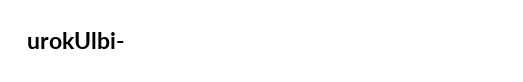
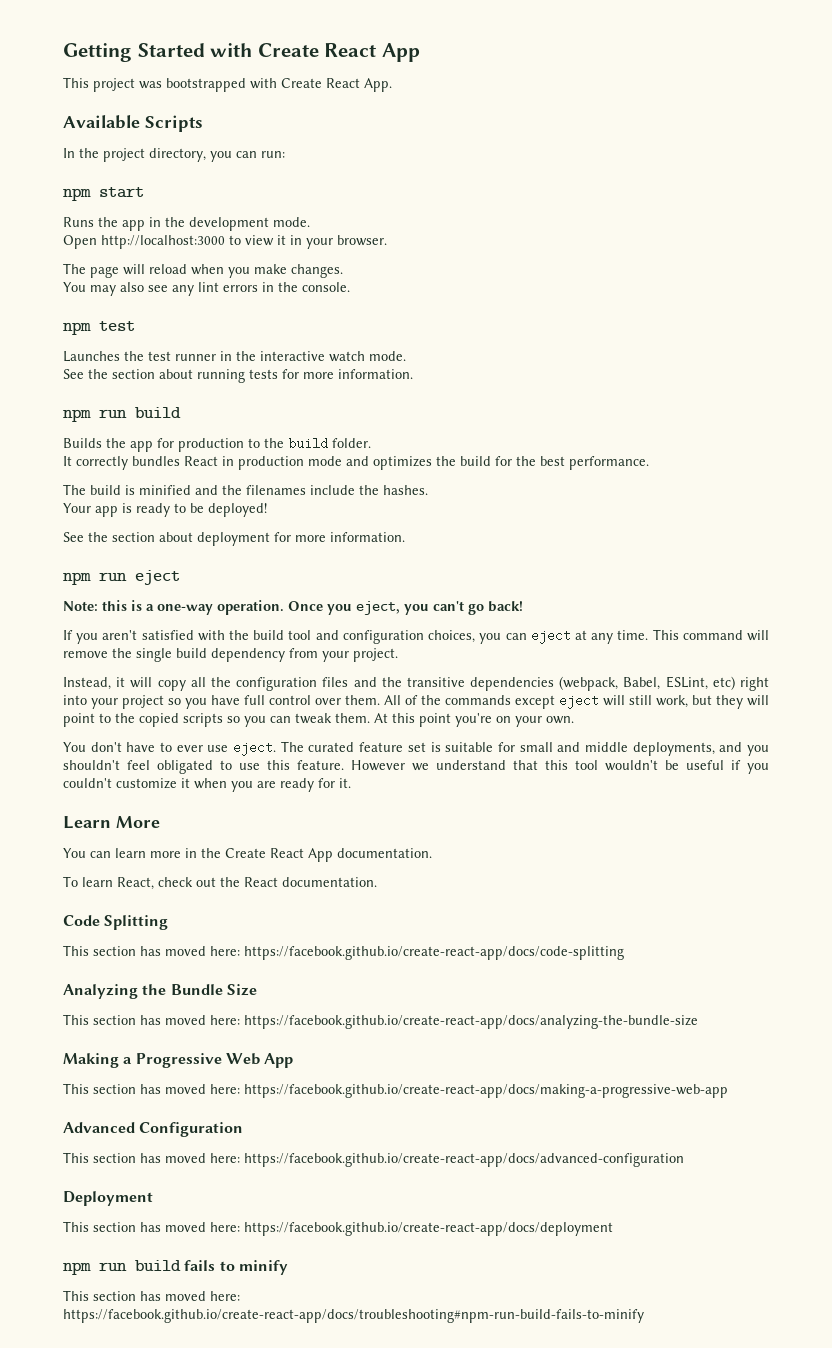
- urokUlbi-
+ Getting Started with Create React App
+ This project was bootstrapped with Create React App.
+ Available Scripts
+ In the project directory, you can run:
+ npm start
+ Runs the app in the development mode.
+ Open http://localhost:3000 to view it in your browser.
+ The page will reload when you make changes.
+ You may also see any lint errors in the console.
+ npm test
+ Launches the test runner in the interactive watch mode.
+ See the section about running tests for more information.
+ npm run build
+ Builds the app for production to the build folder.
+ It correctly bundles React in production mode and optimizes the build for the best performance.
+ The build is minified and the filenames include the hashes.
+ Your app is ready to be deployed!
+ See the section about deployment for more information.
+ npm run eject
+ Note: this is a one-way operation. Once you eject, you can't go back!
+ If you aren't satisfied with the build tool and configuration choices, you can eject at any time. This command will remove the single build dependency from your project.
+ Instead, it will copy all the configuration files and the transitive dependencies (webpack, Babel, ESLint, etc) right into your project so you have full control over them. All of the commands except eject will still work, but they will point to the copied scripts so you can tweak them. At this point you're on your own.
+ You don't have to ever use eject. The curated feature set is suitable for small and middle deployments, and you shouldn't feel obligated to use this feature. However we understand that this tool wouldn't be useful if you couldn't customize it when you are ready for it.
+ Learn More
+ You can learn more in the Create React App documentation.
+ To learn React, check out the React documentation.
+ Code Splitting
+ This section has moved here: https://facebook.github.io/create-react-app/docs/code-splitting
+ Analyzing the Bundle Size
+ This section has moved here: https://facebook.github.io/create-react-app/docs/analyzing-the-bundle-size
+ Making a Progressive Web App
+ This section has moved here: https://facebook.github.io/create-react-app/docs/making-a-progressive-web-app
+ Advanced Configuration
+ This section has moved here: https://facebook.github.io/create-react-app/docs/advanced-configuration
+ Deployment
+ This section has moved here: https://facebook.github.io/create-react-app/docs/deployment
+ npm run build fails to minify
+ This section has moved here: https://facebook.github.io/create-react-app/docs/troubleshooting#npm-run-build-fails-to-minify

